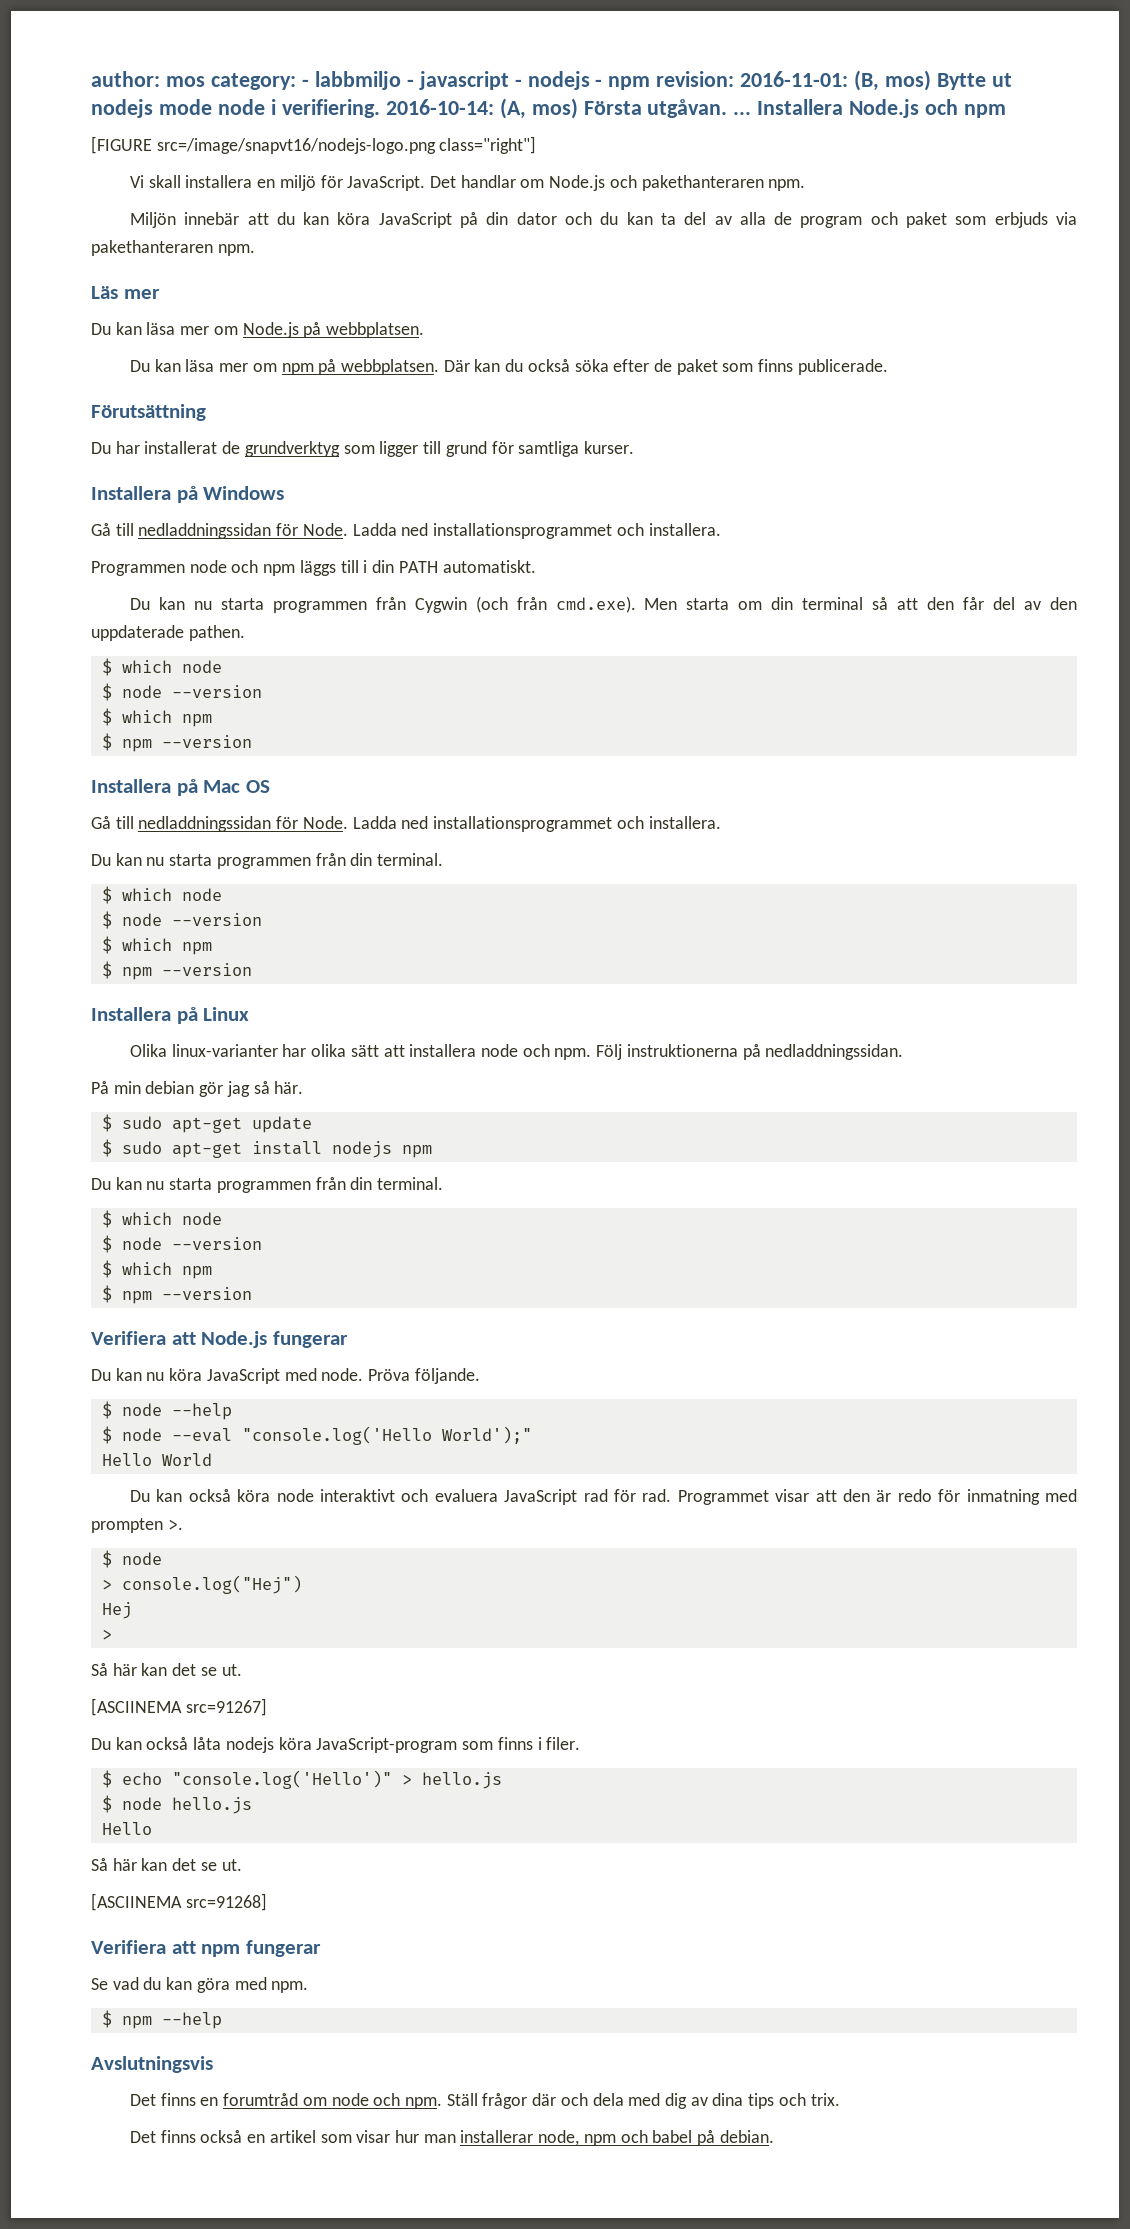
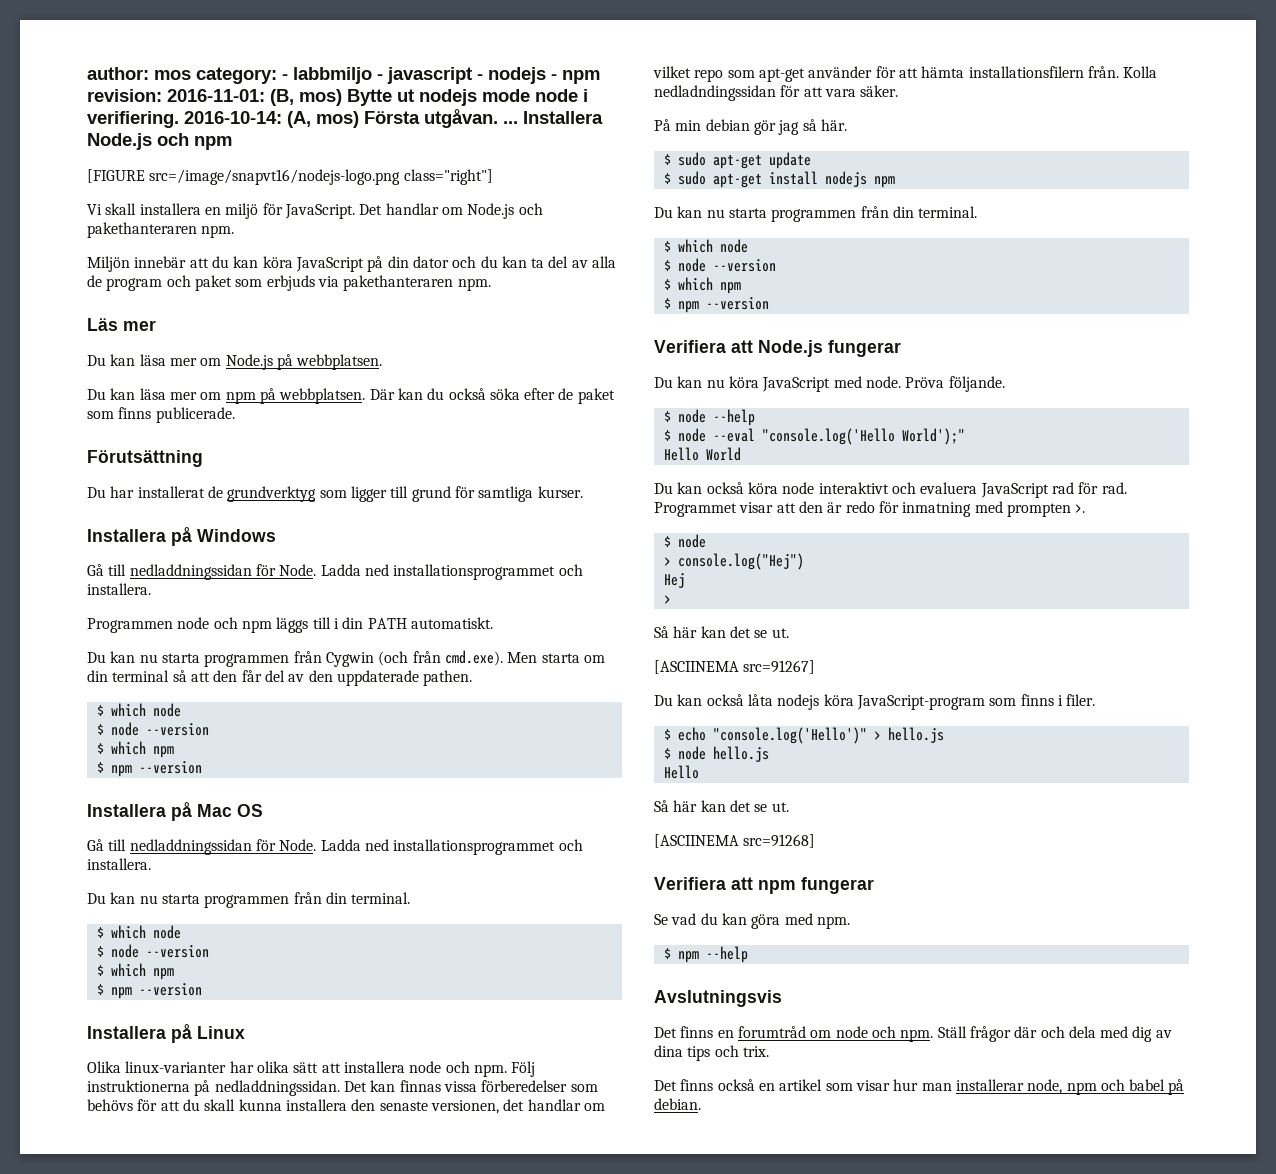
+ Det kan finnas vissa förberedelser som behövs för att du skall kunna installera den senaste versionen, det handlar om vilket repo som apt-get använder för att hämta installationsfilern från. Kolla nedladndingssidan för att vara säker.

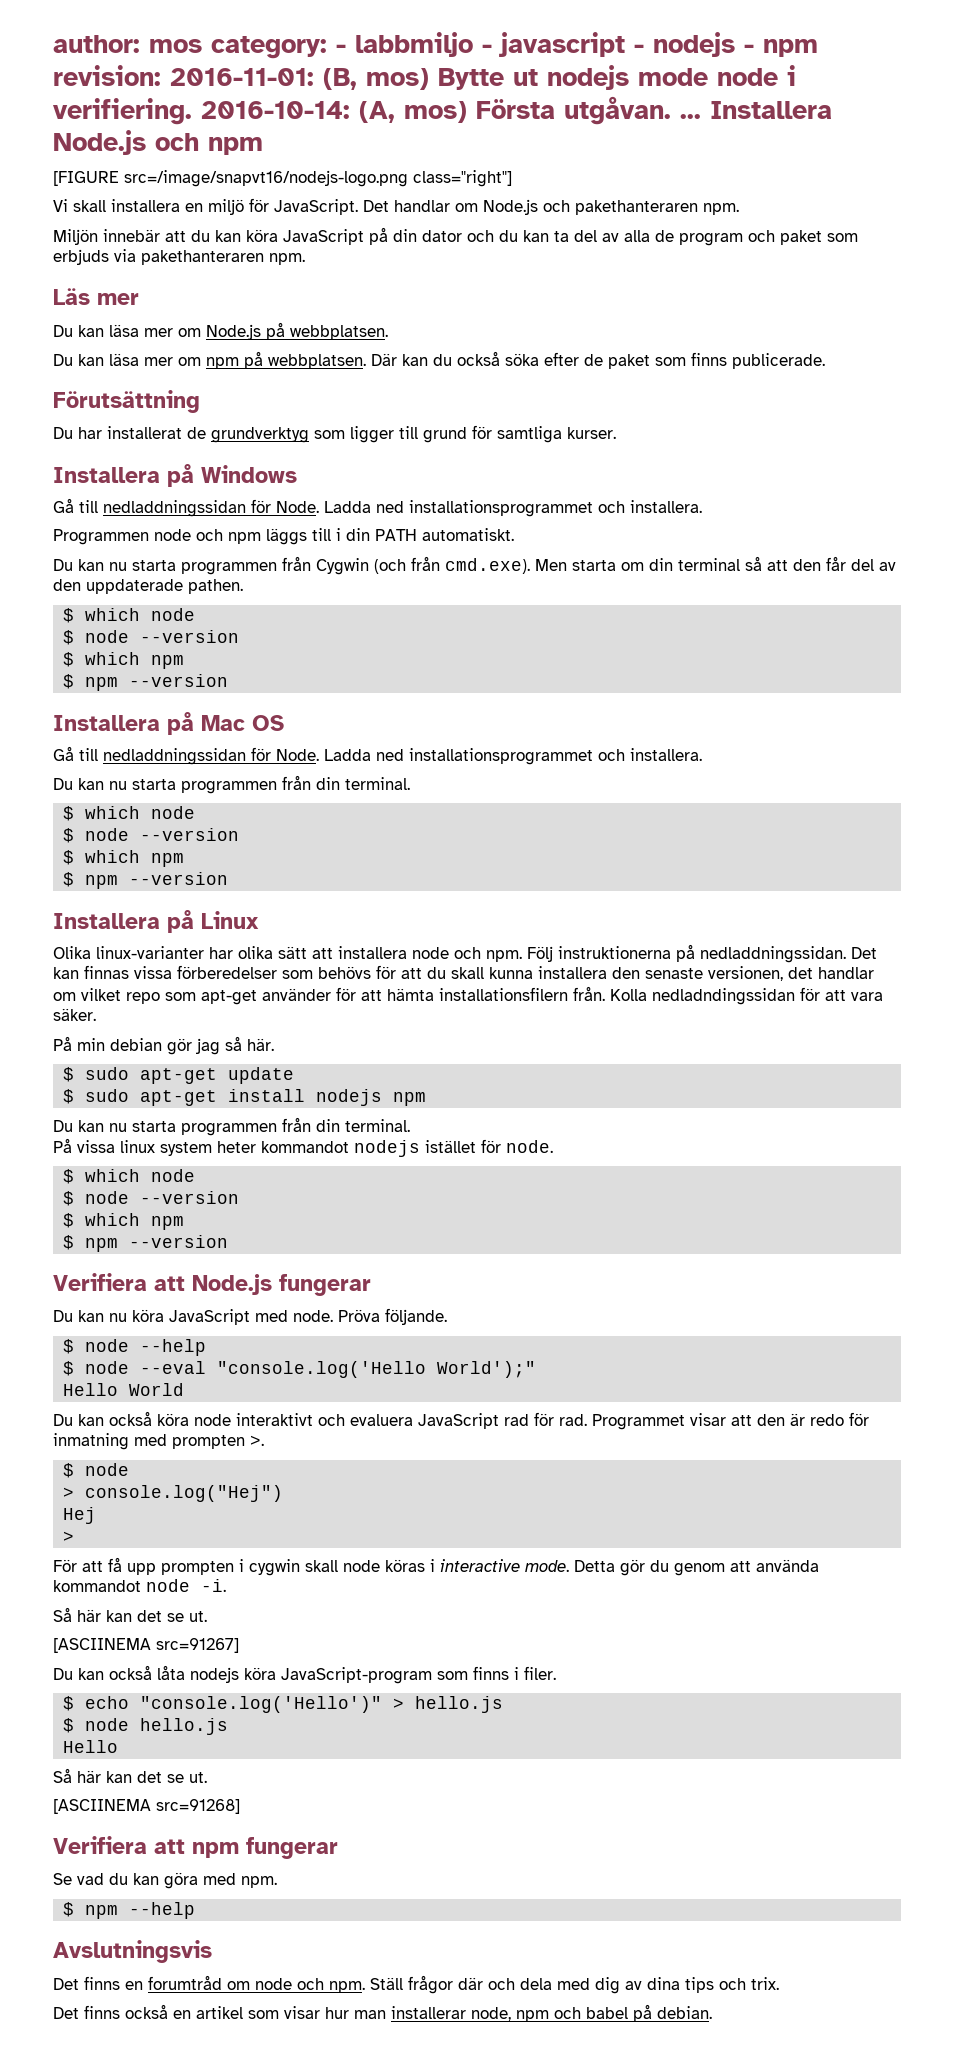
+ På vissa linux system heter kommandot nodejs istället för node.
+ För att få upp prompten i cygwin skall node köras i interactive mode. Detta gör du genom att använda kommandot node -i.

